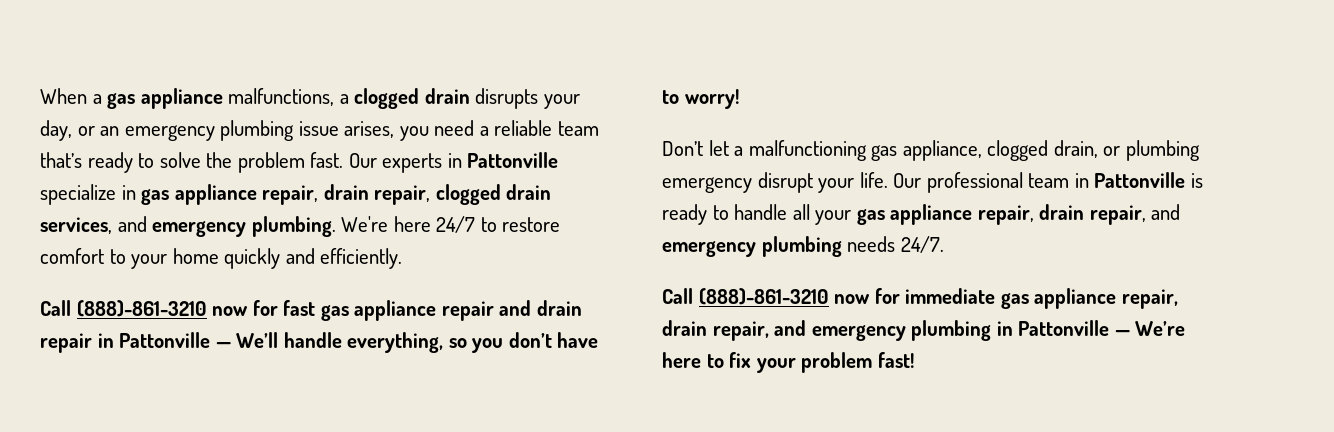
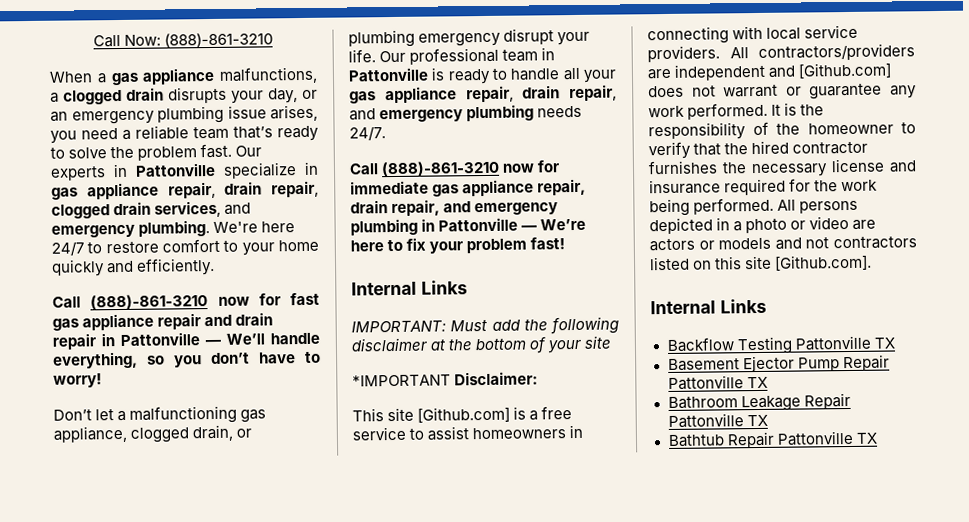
+ Call Now: (888)-861-3210
  Call (888)-861-3210 now for immediate gas appliance repair, drain repair, and emergency plumbing in Pattonville — We’re here to fix your problem fast!
+ Internal Links
+ IMPORTANT: Must add the following disclaimer at the bottom of your site
+ *IMPORTANT Disclaimer:
+ This site [Github.com] is a free service to assist homeowners in connecting with local service providers. All contractors/providers are independent and [Github.com] does not warrant or guarantee any work performed. It is the responsibility of the homeowner to verify that the hired contractor furnishes the necessary license and insurance required for the work being performed. All persons depicted in a photo or video are actors or models and not contractors listed on this site [Github.com].
+ Internal Links
+ Backflow Testing Pattonville TX
+ Basement Ejector Pump Repair Pattonville TX
+ Bathroom Leakage Repair Pattonville TX
+ Bathtub Repair Pattonville TX

